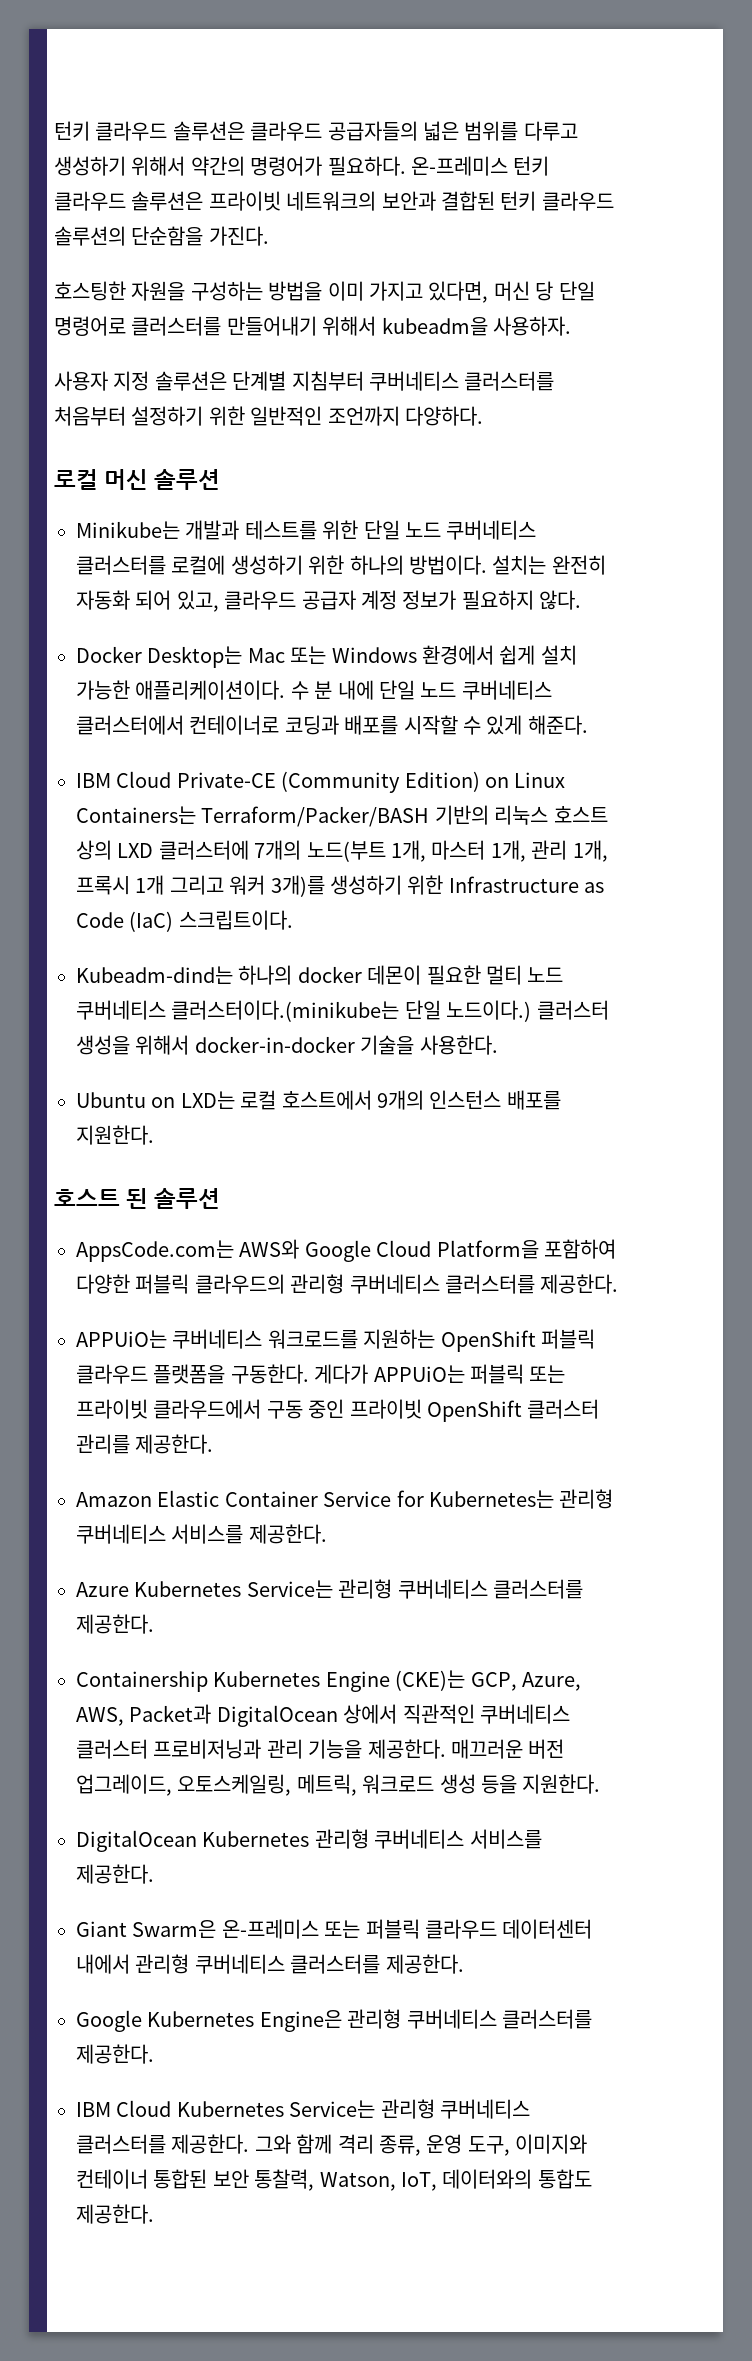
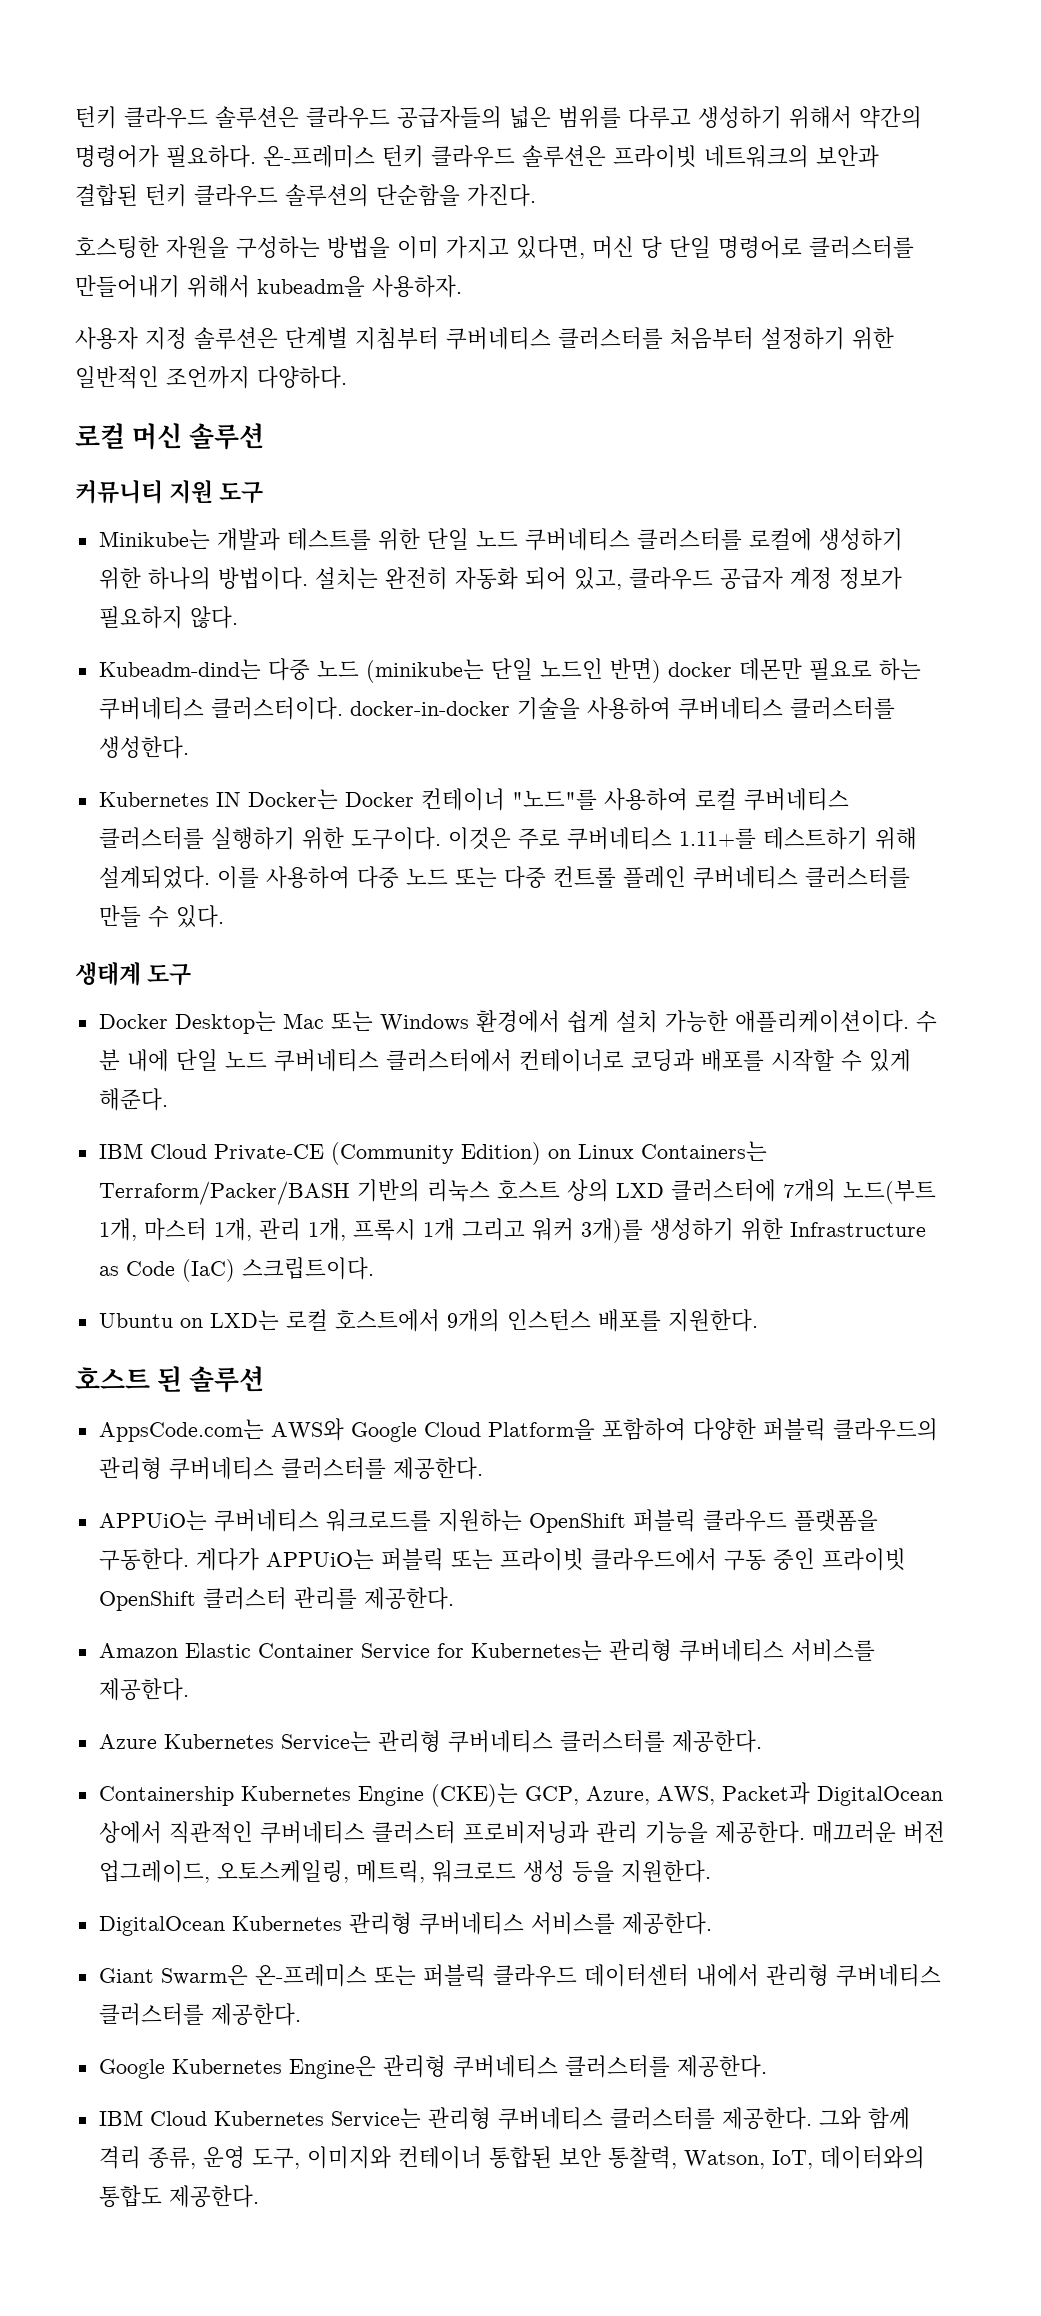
+ 커뮤니티 지원 도구
+ Kubeadm-dind는 다중 노드 (minikube는 단일 노드인 반면) docker 데몬만 필요로 하는 쿠버네티스 클러스터이다. docker-in-docker 기술을 사용하여 쿠버네티스 클러스터를 생성한다.
+ Kubernetes IN Docker는 Docker 컨테이너 "노드"를 사용하여 로컬 쿠버네티스 클러스터를 실행하기 위한 도구이다. 이것은 주로 쿠버네티스 1.11+를 테스트하기 위해 설계되었다. 이를 사용하여 다중 노드 또는 다중 컨트롤 플레인 쿠버네티스 클러스터를 만들 수 있다.
+ 생태계 도구
- Kubeadm-dind는 하나의 docker 데몬이 필요한 멀티 노드 쿠버네티스 클러스터이다.(minikube는 단일 노드이다.) 클러스터 생성을 위해서 docker-in-docker 기술을 사용한다.

